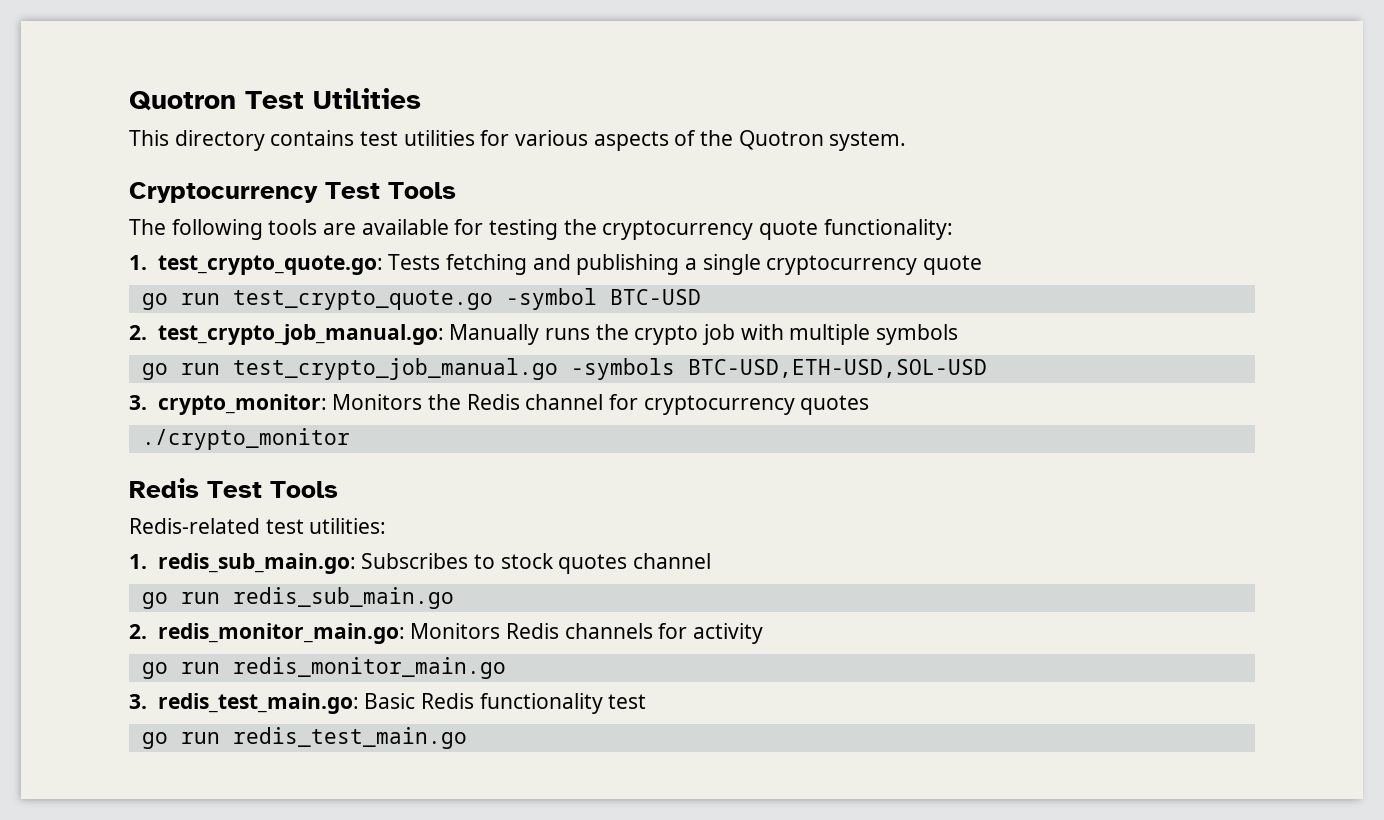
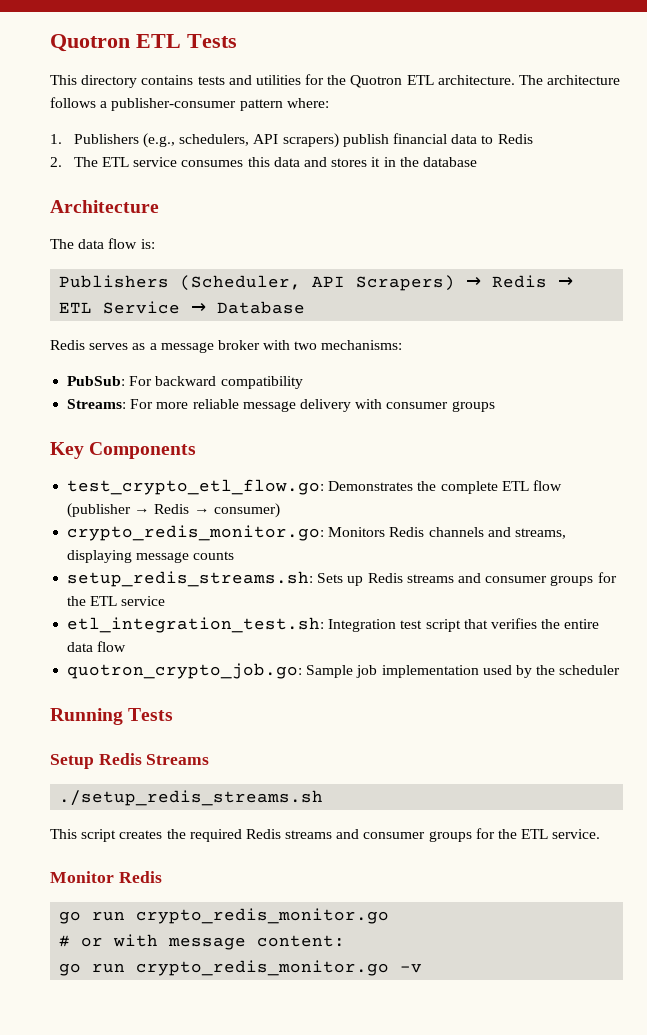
- Quotron Test Utilities
+ Quotron ETL Tests
- This directory contains test utilities for various aspects of the Quotron system.
- Cryptocurrency Test Tools
- The following tools are available for testing the cryptocurrency quote functionality:
- 1. test_crypto_quote.go: Tests fetching and publishing a single cryptocurrency quote
- go run test_crypto_quote.go -symbol BTC-USD
- 2. test_crypto_job_manual.go: Manually runs the crypto job with multiple symbols
- go run test_crypto_job_manual.go -symbols BTC-USD,ETH-USD,SOL-USD
- 3. crypto_monitor: Monitors the Redis channel for cryptocurrency quotes
- ./crypto_monitor
- Redis Test Tools
- Redis-related test utilities:
- 1. redis_sub_main.go: Subscribes to stock quotes channel
- go run redis_sub_main.go
- 2. redis_monitor_main.go: Monitors Redis channels for activity
- go run redis_monitor_main.go
- 3. redis_test_main.go: Basic Redis functionality test
- go run redis_test_main.go
+ This directory contains tests and utilities for the Quotron ETL architecture. The architecture follows a publisher-consumer pattern where:
+ 1. Publishers (e.g., schedulers, API scrapers) publish financial data to Redis
+ 2. The ETL service consumes this data and stores it in the database
+ Architecture
+ The data flow is:
+ Publishers (Scheduler, API Scrapers) → Redis → ETL Service → Database
+ Redis serves as a message broker with two mechanisms:
+ PubSub: For backward compatibility
+ Streams: For more reliable message delivery with consumer groups
+ Key Components
+ test_crypto_etl_flow.go: Demonstrates the complete ETL flow (publisher → Redis → consumer)
+ crypto_redis_monitor.go: Monitors Redis channels and streams, displaying message counts
+ setup_redis_streams.sh: Sets up Redis streams and consumer groups for the ETL service
+ etl_integration_test.sh: Integration test script that verifies the entire data flow
+ quotron_crypto_job.go: Sample job implementation used by the scheduler
+ Running Tests
+ Setup Redis Streams
+ ./setup_redis_streams.sh
+ This script creates the required Redis streams and consumer groups for the ETL service.
+ Monitor Redis
+ go run crypto_redis_monitor.go
+ # or with message content:
+ go run crypto_redis_monitor.go -v

